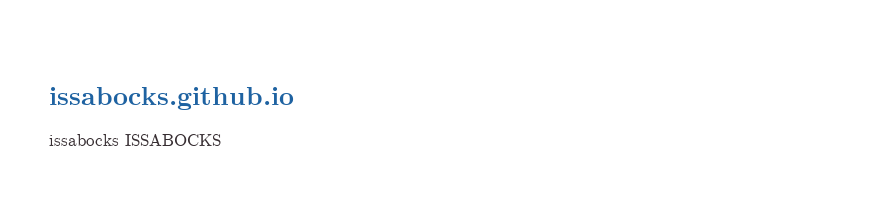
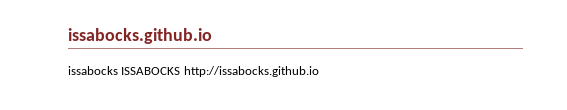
- issabocks ISSABOCKS
+ issabocks ISSABOCKS http://issabocks.github.io

